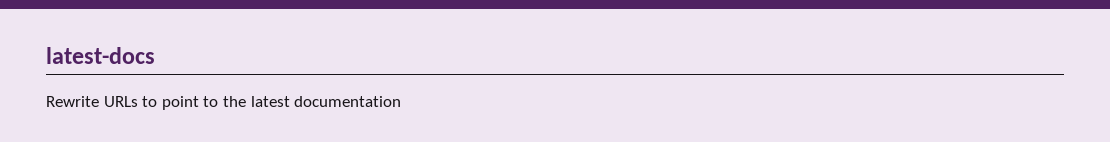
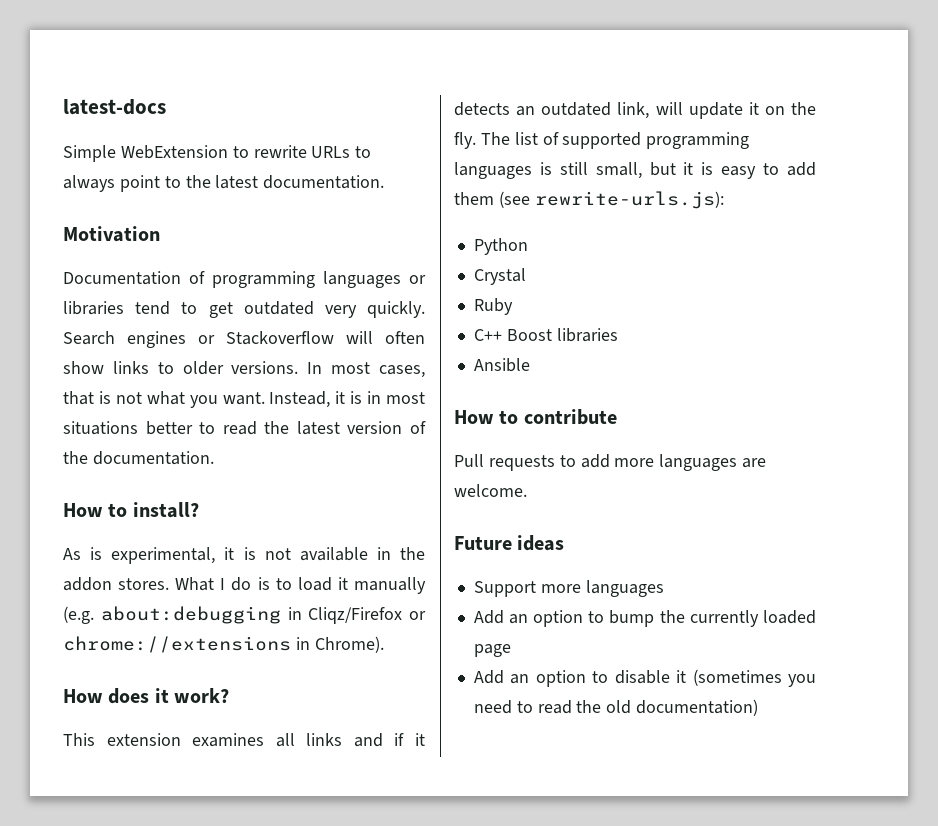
- Rewrite URLs to point to the latest documentation
+ Simple WebExtension to rewrite URLs to always point to the latest documentation.
+ Motivation
+ Documentation of programming languages or libraries tend to get outdated very quickly. Search engines or Stackoverflow will often show links to older versions. In most cases, that is not what you want. Instead, it is in most situations better to read the latest version of the documentation.
+ How to install?
+ As is experimental, it is not available in the addon stores. What I do is to load it manually (e.g. about:debugging in Cliqz/Firefox or chrome://extensions in Chrome).
+ How does it work?
+ This extension examines all links and if it detects an outdated link, will update it on the fly. The list of supported programming languages is still small, but it is easy to add them (see rewrite-urls.js):
+ Python
+ Crystal
+ Ruby
+ C++ Boost libraries
+ Ansible
+ How to contribute
+ Pull requests to add more languages are welcome.
+ Future ideas
+ Support more languages
+ Add an option to bump the currently loaded page
+ Add an option to disable it (sometimes you need to read the old documentation)

